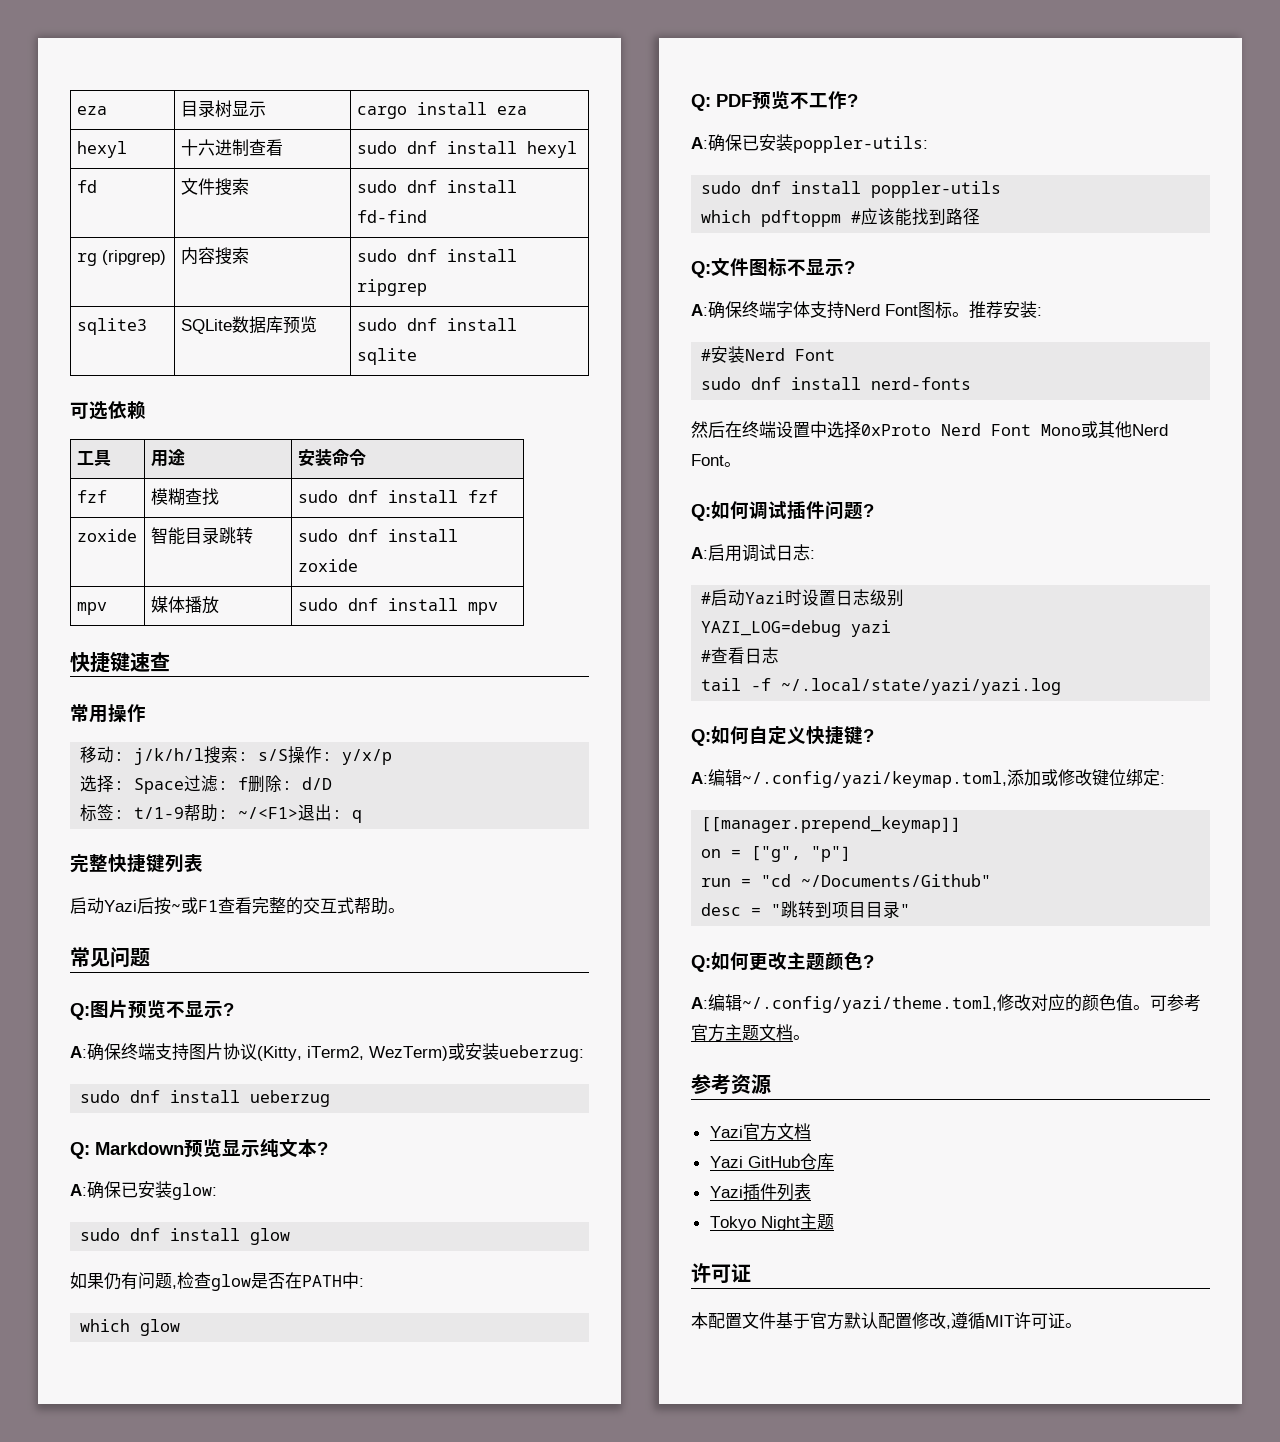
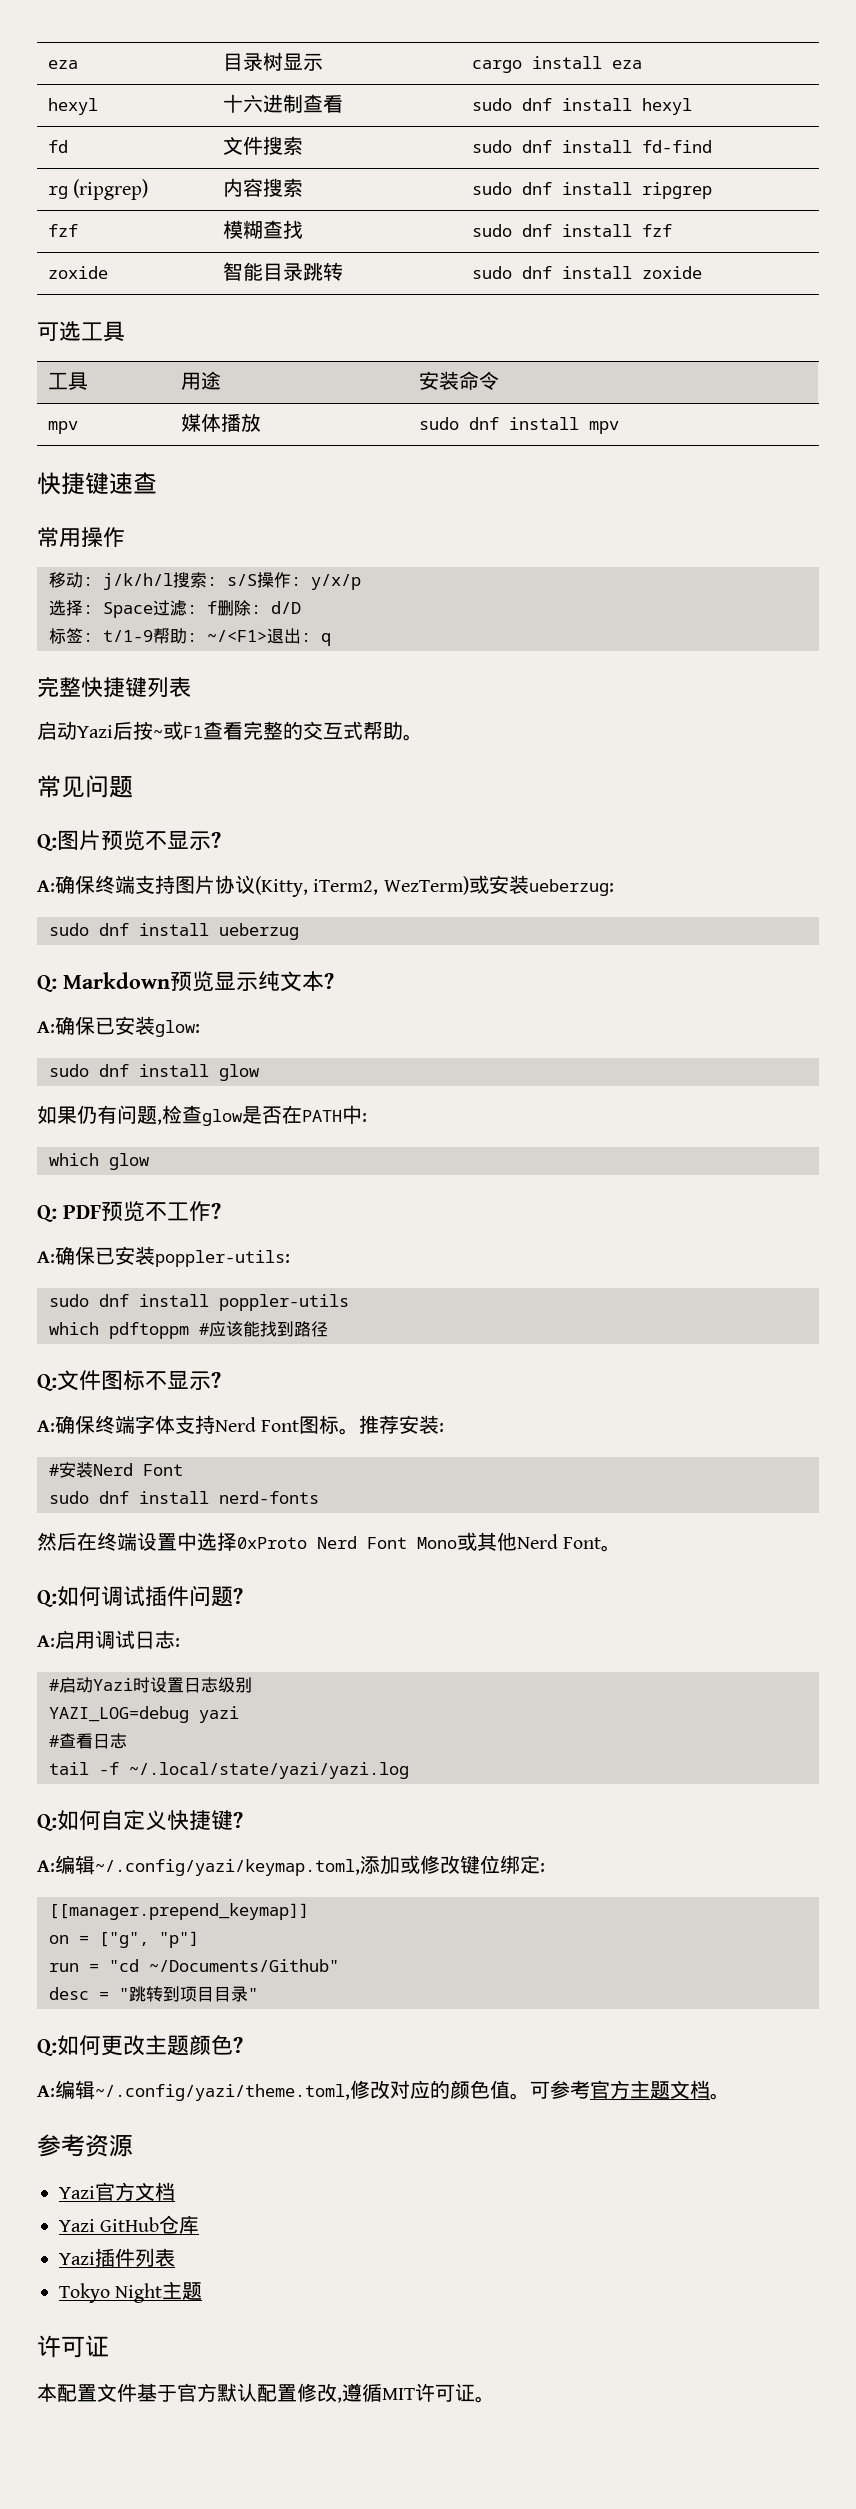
- sqlite3 | SQLite数据库预览 | sudo dnf install sqlite
- 可选依赖
- 工具 | 用途 | 安装命令
+ 可选工具
+ 工具 | 用途 | 安装命令

